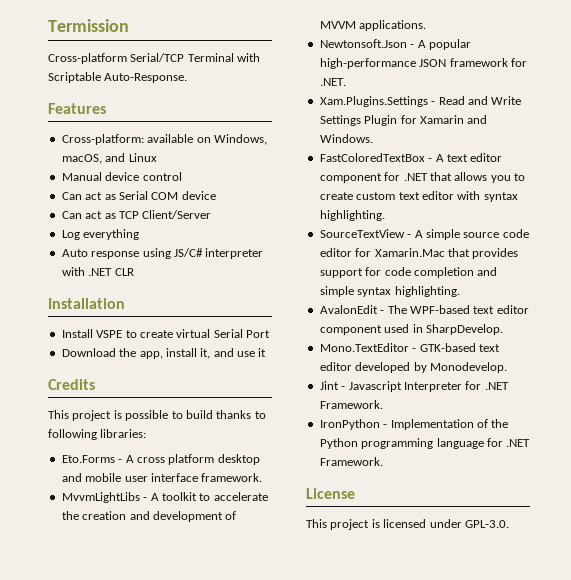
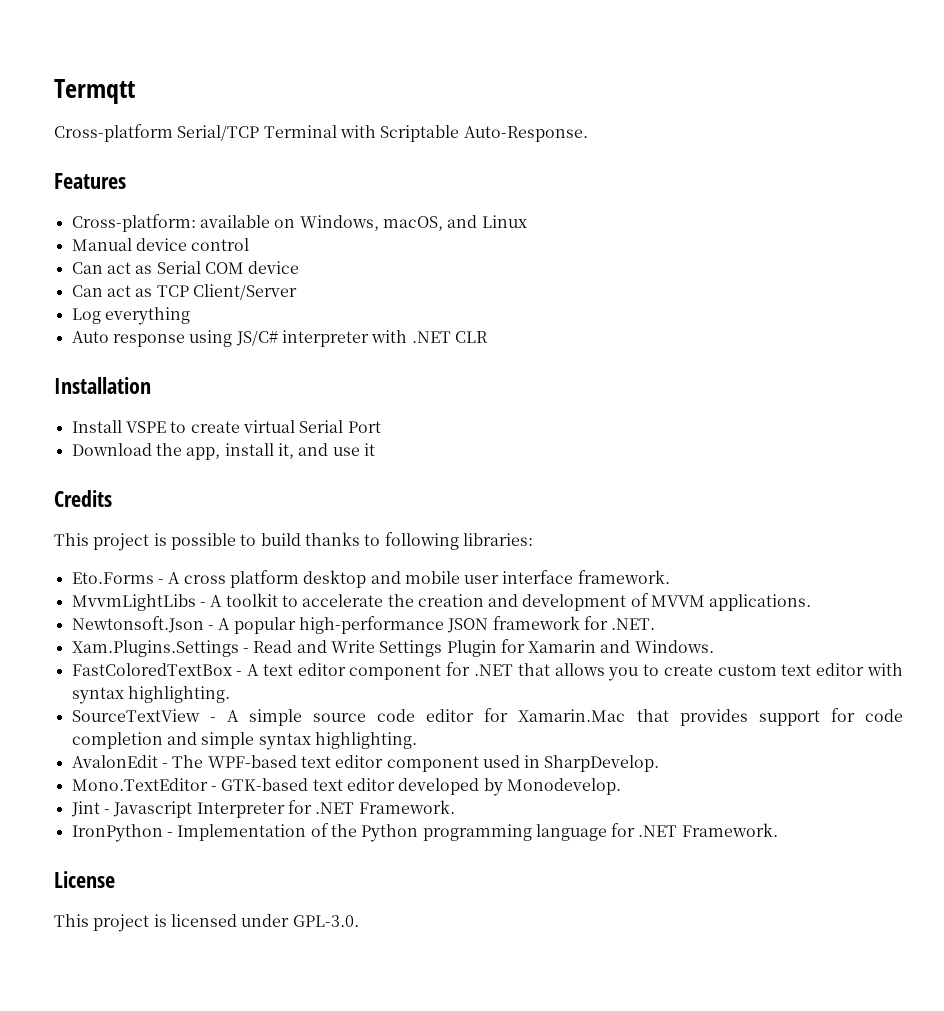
- Termission
+ Termqtt

